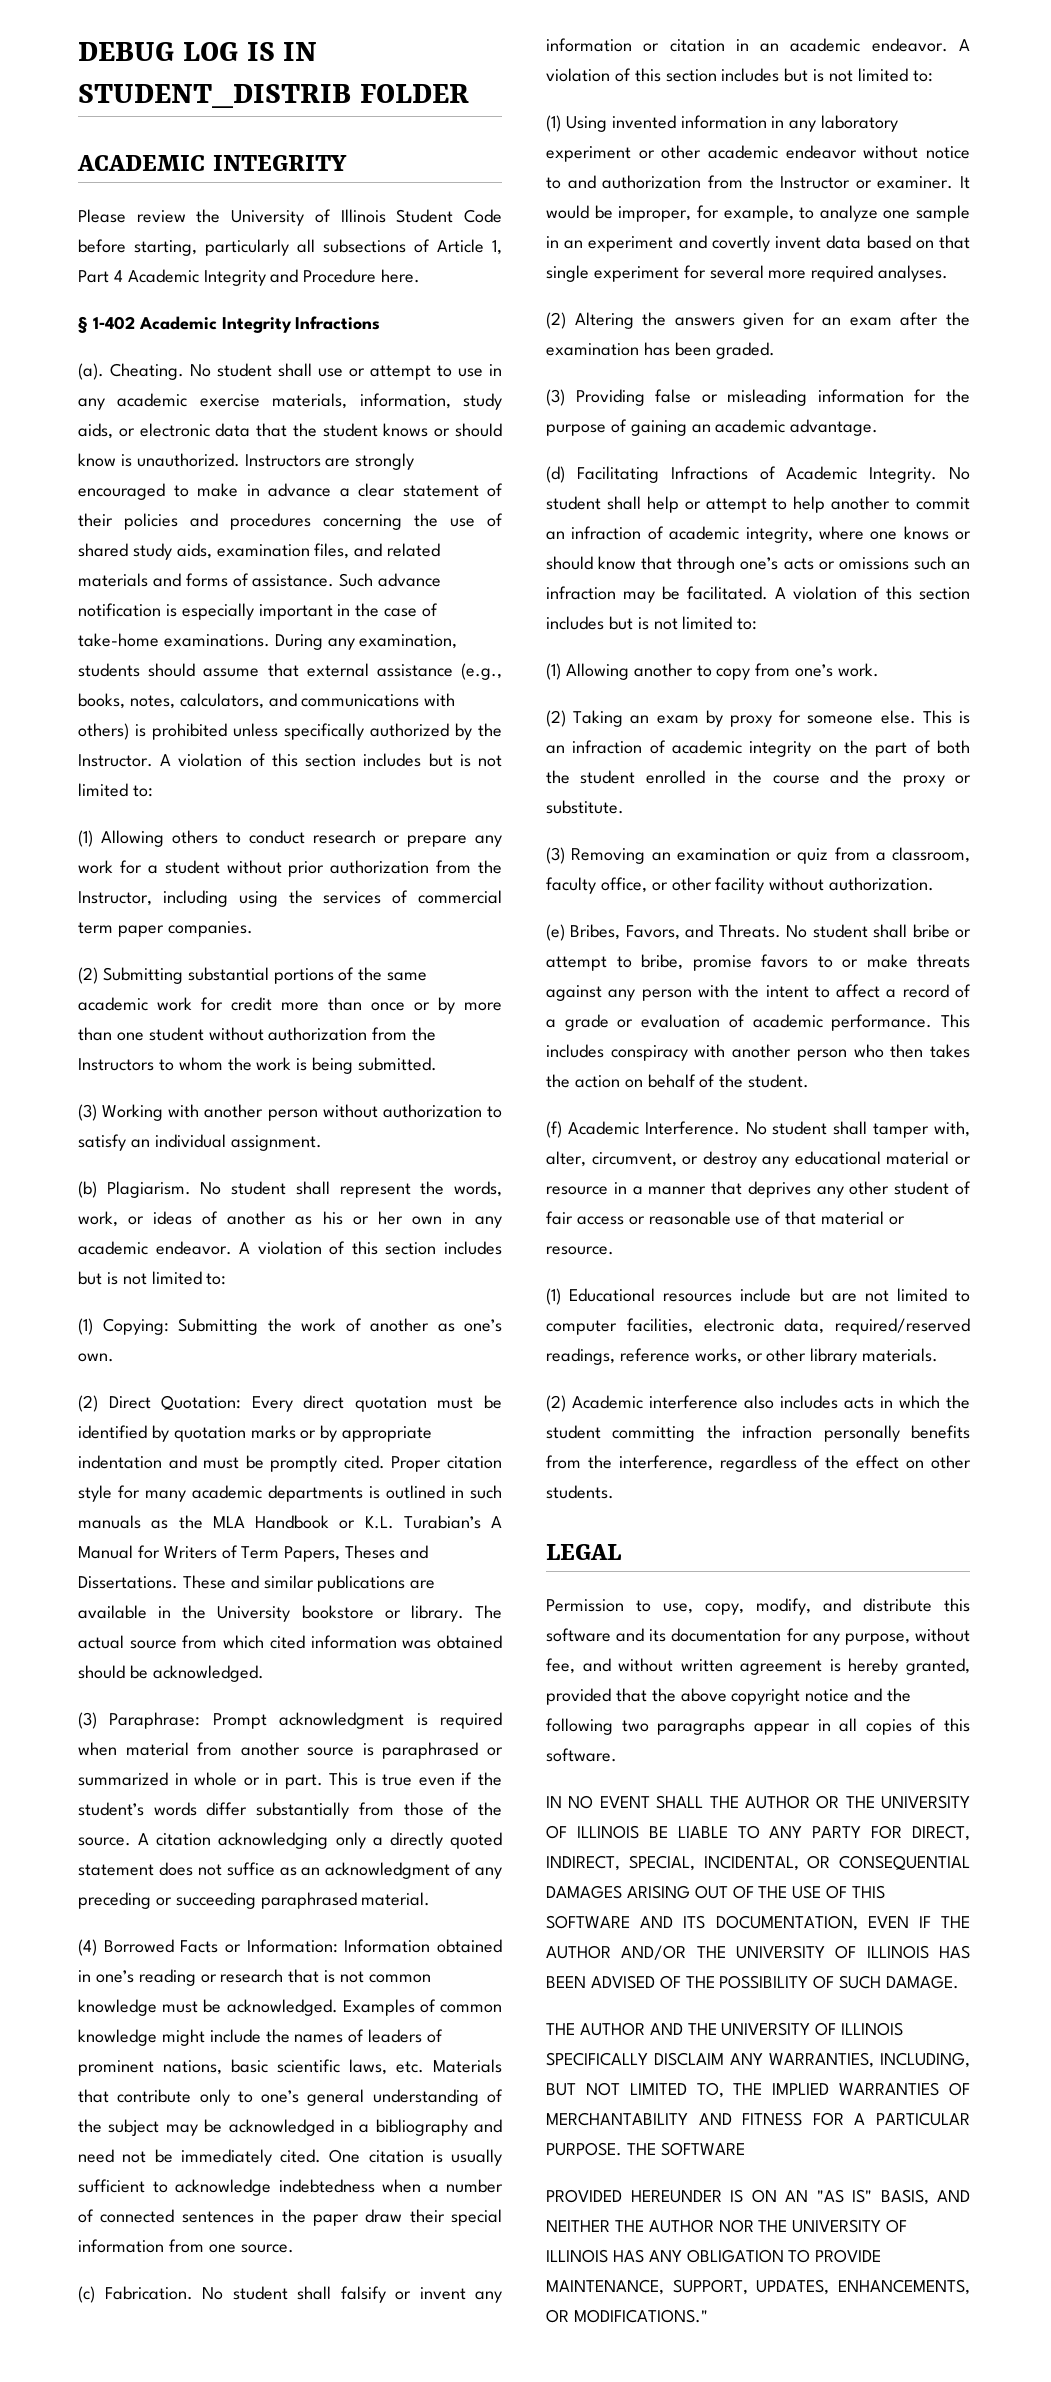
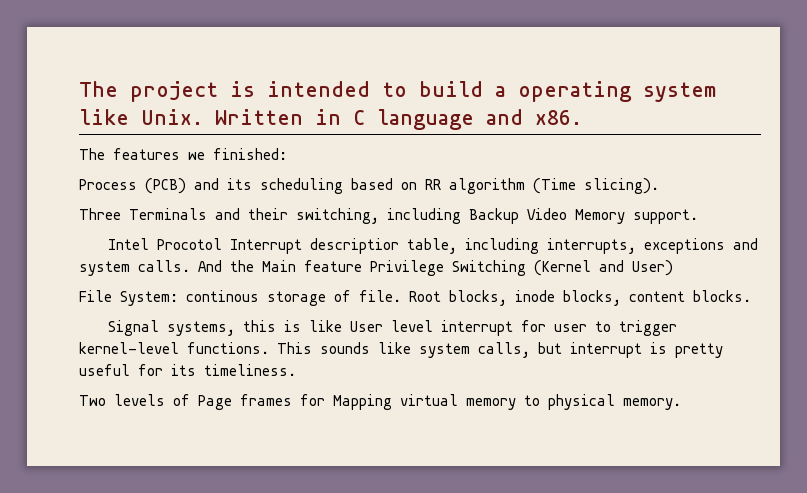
- DEBUG LOG IS IN STUDENT_DISTRIB FOLDER
- ACADEMIC INTEGRITY
- Please review the University of Illinois Student Code before starting, particularly all subsections of Article 1, Part 4 Academic Integrity and Procedure here.
- § 1‑402 Academic Integrity Infractions
- (a). Cheating. No student shall use or attempt to use in any academic exercise materials, information, study aids, or electronic data that the student knows or should know is unauthorized. Instructors are strongly encouraged to make in advance a clear statement of their policies and procedures concerning the use of shared study aids, examination files, and related materials and forms of assistance. Such advance notification is especially important in the case of take-home examinations. During any examination, students should assume that external assistance (e.g., books, notes, calculators, and communications with others) is prohibited unless specifically authorized by the Instructor. A violation of this section includes but is not limited to:
- (1) Allowing others to conduct research or prepare any work for a student without prior authorization from the Instructor, including using the services of commercial term paper companies.
- (2) Submitting substantial portions of the same academic work for credit more than once or by more than one student without authorization from the Instructors to whom the work is being submitted.
- (3) Working with another person without authorization to satisfy an individual assignment.
- (b) Plagiarism. No student shall represent the words, work, or ideas of another as his or her own in any academic endeavor. A violation of this section includes but is not limited to:
- (1) Copying: Submitting the work of another as one’s own.
- (2) Direct Quotation: Every direct quotation must be identified by quotation marks or by appropriate indentation and must be promptly cited. Proper citation style for many academic departments is outlined in such manuals as the MLA Handbook or K.L. Turabian’s A Manual for Writers of Term Papers, Theses and Dissertations. These and similar publications are available in the University bookstore or library. The actual source from which cited information was obtained should be acknowledged.
- (3) Paraphrase: Prompt acknowledgment is required when material from another source is paraphrased or summarized in whole or in part. This is true even if the student’s words differ substantially from those of the source. A citation acknowledging only a directly quoted statement does not suffice as an acknowledgment of any preceding or succeeding paraphrased material.
- (4) Borrowed Facts or Information: Information obtained in one’s reading or research that is not common knowledge must be acknowledged. Examples of common knowledge might include the names of leaders of prominent nations, basic scientific laws, etc. Materials that contribute only to one’s general understanding of the subject may be acknowledged in a bibliography and need not be immediately cited. One citation is usually sufficient to acknowledge indebtedness when a number of connected sentences in the paper draw their special information from one source.
- (c) Fabrication. No student shall falsify or invent any information or citation in an academic endeavor. A violation of this section includes but is not limited to:
- (1) Using invented information in any laboratory experiment or other academic endeavor without notice to and authorization from the Instructor or examiner. It would be improper, for example, to analyze one sample in an experiment and covertly invent data based on that single experiment for several more required analyses.
- (2) Altering the answers given for an exam after the examination has been graded.
- (3) Providing false or misleading information for the purpose of gaining an academic advantage.
- (d) Facilitating Infractions of Academic Integrity. No student shall help or attempt to help another to commit an infraction of academic integrity, where one knows or should know that through one’s acts or omissions such an infraction may be facilitated. A violation of this section includes but is not limited to:
- (1) Allowing another to copy from one’s work.
- (2) Taking an exam by proxy for someone else. This is an infraction of academic integrity on the part of both the student enrolled in the course and the proxy or substitute.
- (3) Removing an examination or quiz from a classroom, faculty office, or other facility without authorization.
- (e) Bribes, Favors, and Threats. No student shall bribe or attempt to bribe, promise favors to or make threats against any person with the intent to affect a record of a grade or evaluation of academic performance. This includes conspiracy with another person who then takes the action on behalf of the student.
- (f) Academic Interference. No student shall tamper with, alter, circumvent, or destroy any educational material or resource in a manner that deprives any other student of fair access or reasonable use of that material or resource.
- (1) Educational resources include but are not limited to computer facilities, electronic data, required/reserved readings, reference works, or other library materials.
- (2) Academic interference also includes acts in which the student committing the infraction personally benefits from the interference, regardless of the effect on other students.
- LEGAL
- Permission to use, copy, modify, and distribute this software and its documentation for any purpose, without fee, and without written agreement is hereby granted, provided that the above copyright notice and the following two paragraphs appear in all copies of this software.
- IN NO EVENT SHALL THE AUTHOR OR THE UNIVERSITY OF ILLINOIS BE LIABLE TO ANY PARTY FOR DIRECT, INDIRECT, SPECIAL, INCIDENTAL, OR CONSEQUENTIAL DAMAGES ARISING OUT OF THE USE OF THIS SOFTWARE AND ITS DOCUMENTATION, EVEN IF THE AUTHOR AND/OR THE UNIVERSITY OF ILLINOIS HAS BEEN ADVISED OF THE POSSIBILITY OF SUCH DAMAGE.
- THE AUTHOR AND THE UNIVERSITY OF ILLINOIS SPECIFICALLY DISCLAIM ANY WARRANTIES, INCLUDING, BUT NOT LIMITED TO, THE IMPLIED WARRANTIES OF MERCHANTABILITY AND FITNESS FOR A PARTICULAR PURPOSE. THE SOFTWARE
- PROVIDED HEREUNDER IS ON AN "AS IS" BASIS, AND NEITHER THE AUTHOR NOR THE UNIVERSITY OF ILLINOIS HAS ANY OBLIGATION TO PROVIDE MAINTENANCE, SUPPORT, UPDATES, ENHANCEMENTS, OR MODIFICATIONS."
+ The project is intended to build a operating system like Unix. Written in C language and x86.
+ The features we finished:
+ Process (PCB) and its scheduling based on RR algorithm (Time slicing).
+ Three Terminals and their switching, including Backup Video Memory support.
+ Intel Procotol Interrupt descriptior table, including interrupts, exceptions and system calls. And the Main feature Privilege Switching (Kernel and User)
+ File System: continous storage of file. Root blocks, inode blocks, content blocks.
+ Signal systems, this is like User level interrupt for user to trigger kernel-level functions. This sounds like system calls, but interrupt is pretty useful for its timeliness.
+ Two levels of Page frames for Mapping virtual memory to physical memory.

